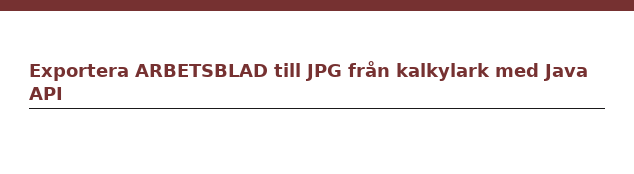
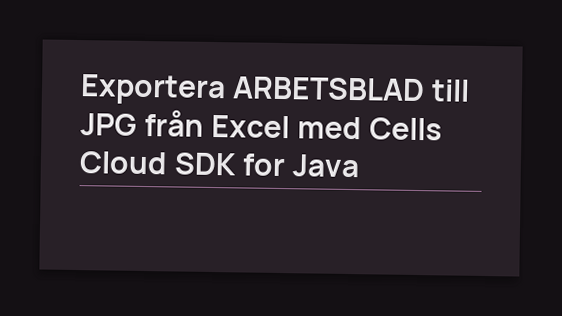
- Exportera ARBETSBLAD till JPG från kalkylark med Java API
+ Exportera ARBETSBLAD till JPG från Excel med Cells Cloud SDK for Java

